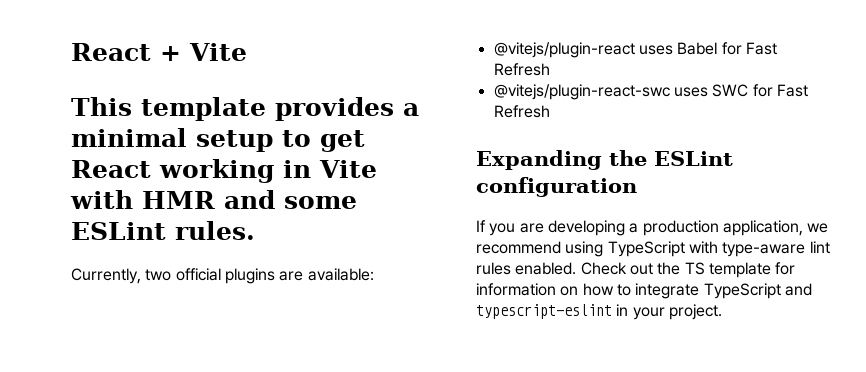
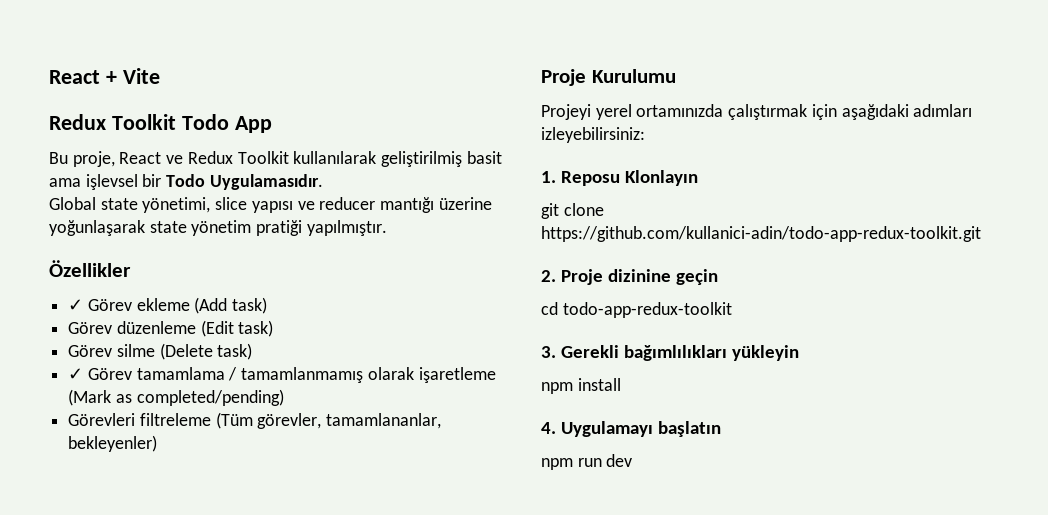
- This template provides a minimal setup to get React working in Vite with HMR and some ESLint rules.
- Currently, two official plugins are available:
- @vitejs/plugin-react uses Babel for Fast Refresh
- @vitejs/plugin-react-swc uses SWC for Fast Refresh
- Expanding the ESLint configuration
- If you are developing a production application, we recommend using TypeScript with type-aware lint rules enabled. Check out the TS template for information on how to integrate TypeScript and typescript-eslint in your project.
+ Redux Toolkit Todo App
+ Bu proje, React ve Redux Toolkit kullanılarak geliştirilmiş basit ama işlevsel bir Todo Uygulamasıdır.
+ Global state yönetimi, slice yapısı ve reducer mantığı üzerine yoğunlaşarak state yönetim pratiği yapılmıştır.
+ Özellikler
+ ✓ Görev ekleme (Add task)
+ Görev düzenleme (Edit task)
+ Görev silme (Delete task)
+ ✓ Görev tamamlama / tamamlanmamış olarak işaretleme (Mark as completed/pending)
+ Görevleri filtreleme (Tüm görevler, tamamlananlar, bekleyenler)
+ Proje Kurulumu
+ Projeyi yerel ortamınızda çalıştırmak için aşağıdaki adımları izleyebilirsiniz:
+ 1. Reposu Klonlayın
+ git clone https://github.com/kullanici-adin/todo-app-redux-toolkit.git
+ 2. Proje dizinine geçin
+ cd todo-app-redux-toolkit
+ 3. Gerekli bağımlılıkları yükleyin
+ npm install
+ 4. Uygulamayı başlatın
+ npm run dev

